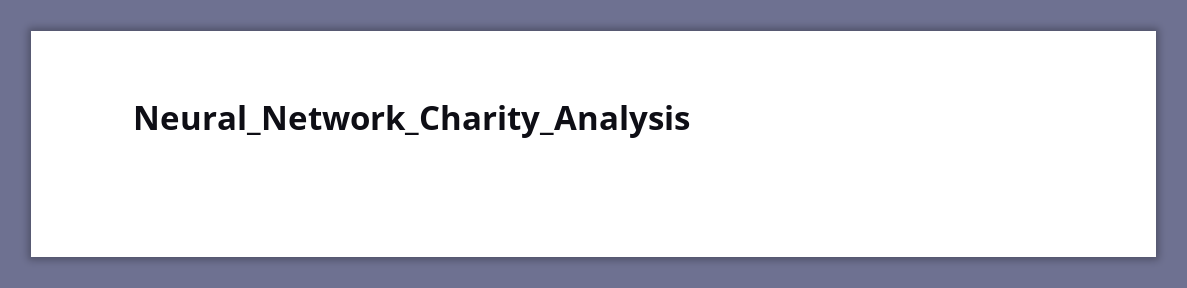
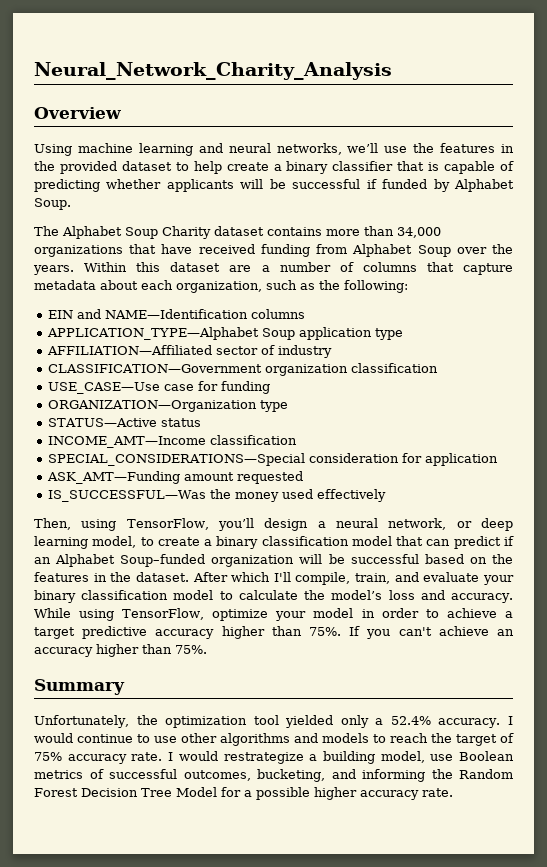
+ Overview
+ Using machine learning and neural networks, we’ll use the features in the provided dataset to help create a binary classifier that is capable of predicting whether applicants will be successful if funded by Alphabet Soup.
+ The Alphabet Soup Charity dataset contains more than 34,000 organizations that have received funding from Alphabet Soup over the years. Within this dataset are a number of columns that capture metadata about each organization, such as the following:
+ EIN and NAME—Identification columns
+ APPLICATION_TYPE—Alphabet Soup application type
+ AFFILIATION—Affiliated sector of industry
+ CLASSIFICATION—Government organization classification
+ USE_CASE—Use case for funding
+ ORGANIZATION—Organization type
+ STATUS—Active status
+ INCOME_AMT—Income classification
+ SPECIAL_CONSIDERATIONS—Special consideration for application
+ ASK_AMT—Funding amount requested
+ IS_SUCCESSFUL—Was the money used effectively
+ Then, using TensorFlow, you’ll design a neural network, or deep learning model, to create a binary classification model that can predict if an Alphabet Soup–funded organization will be successful based on the features in the dataset. After which I'll compile, train, and evaluate your binary classification model to calculate the model’s loss and accuracy. While using TensorFlow, optimize your model in order to achieve a target predictive accuracy higher than 75%. If you can't achieve an accuracy higher than 75%.
+ Summary
+ Unfortunately, the optimization tool yielded only a 52.4% accuracy. I would continue to use other algorithms and models to reach the target of 75% accuracy rate. I would restrategize a building model, use Boolean metrics of successful outcomes, bucketing, and informing the Random Forest Decision Tree Model for a possible higher accuracy rate.

